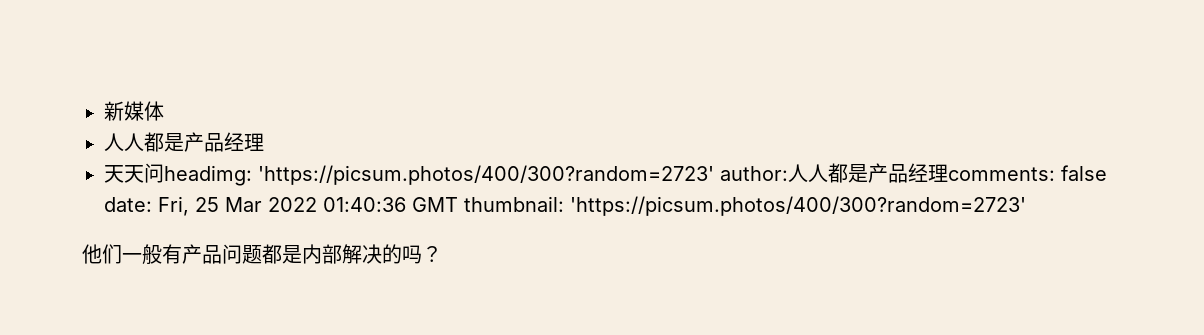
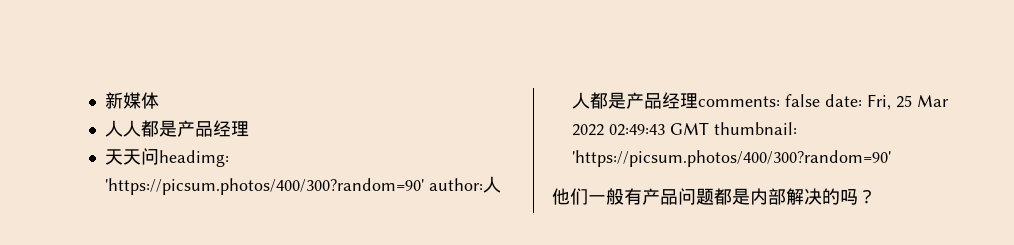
- 天天问headimg: 'https://picsum.photos/400/300?random=2723' author:人人都是产品经理comments: false date: Fri, 25 Mar 2022 01:40:36 GMT thumbnail: 'https://picsum.photos/400/300?random=2723'
+ 天天问headimg: 'https://picsum.photos/400/300?random=90' author:人人都是产品经理comments: false date: Fri, 25 Mar 2022 02:49:43 GMT thumbnail: 'https://picsum.photos/400/300?random=90'

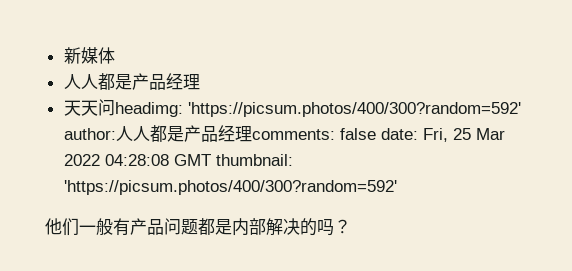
- 天天问headimg: 'https://picsum.photos/400/300?random=90' author:人人都是产品经理comments: false date: Fri, 25 Mar 2022 02:49:43 GMT thumbnail: 'https://picsum.photos/400/300?random=90'
+ 天天问headimg: 'https://picsum.photos/400/300?random=592' author:人人都是产品经理comments: false date: Fri, 25 Mar 2022 04:28:08 GMT thumbnail: 'https://picsum.photos/400/300?random=592'

